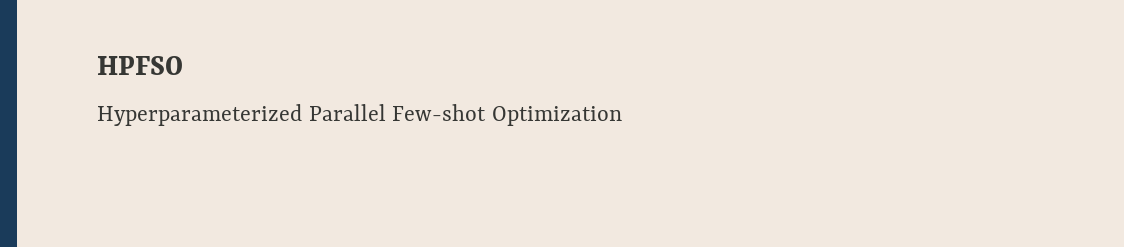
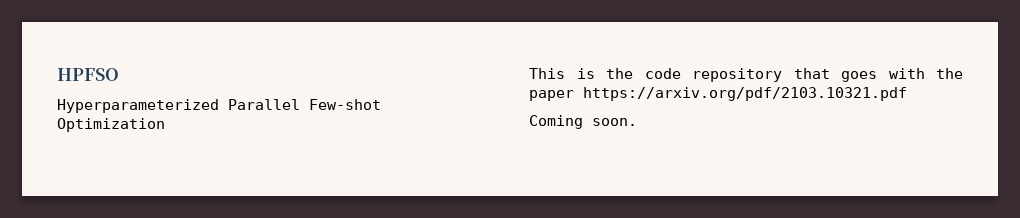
+ This is the code repository that goes with the paper https://arxiv.org/pdf/2103.10321.pdf
+ Coming soon.

